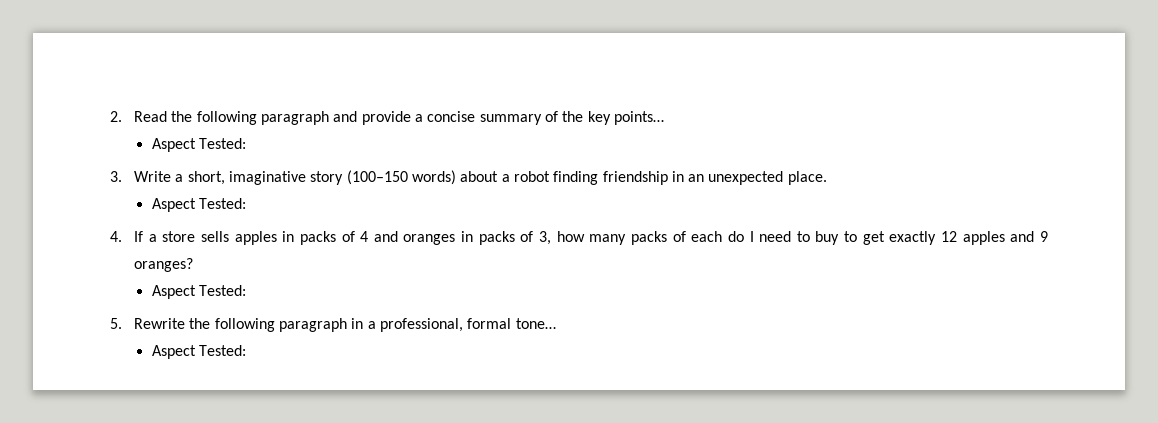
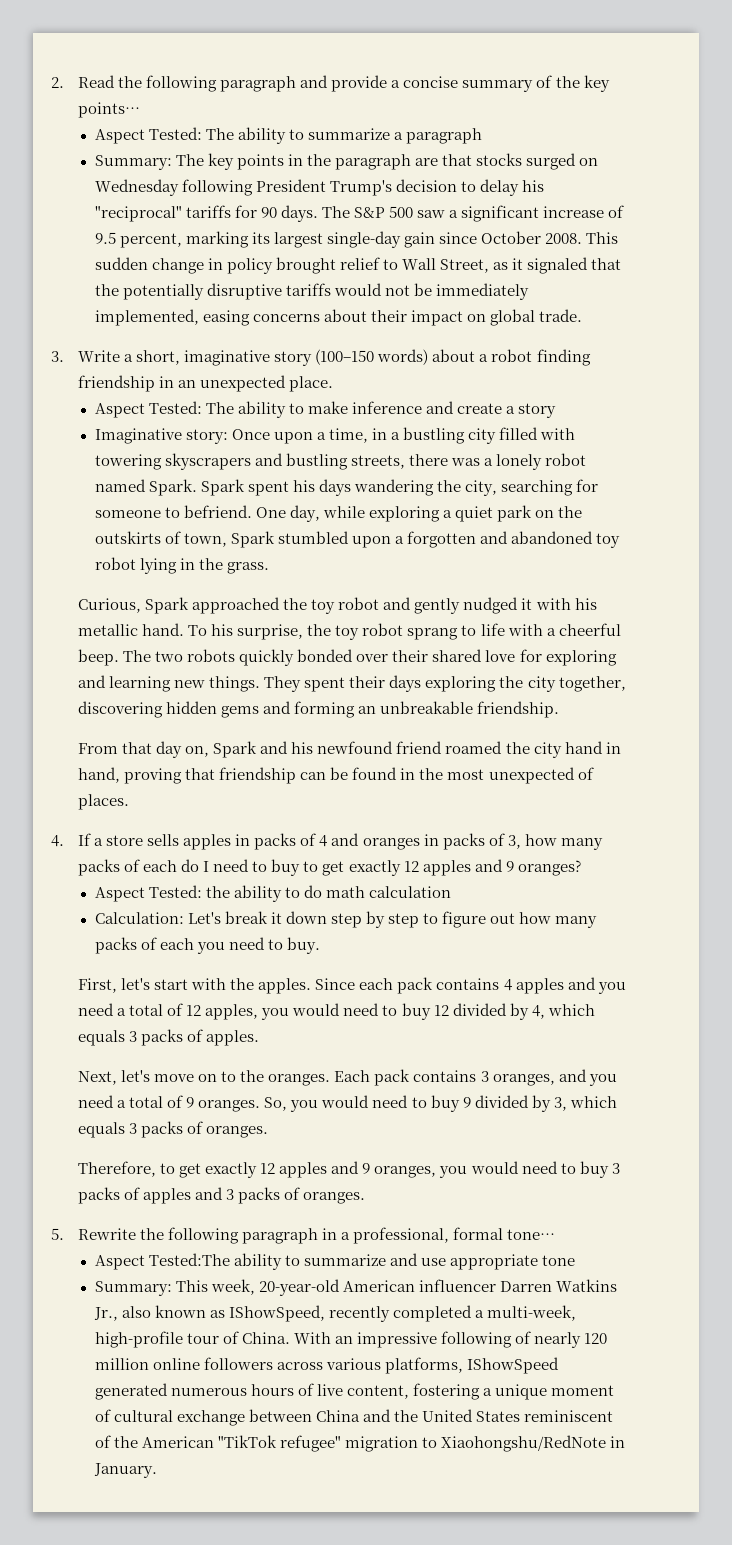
  2. Read the following paragraph and provide a concise summary of the key points…
- Aspect Tested:
+ Aspect Tested: The ability to summarize a paragraph
+ Summary: The key points in the paragraph are that stocks surged on Wednesday following President Trump's decision to delay his "reciprocal" tariffs for 90 days. The S&P 500 saw a significant increase of 9.5 percent, marking its largest single-day gain since October 2008. This sudden change in policy brought relief to Wall Street, as it signaled that the potentially disruptive tariffs would not be immediately implemented, easing concerns about their impact on global trade.
  3. Write a short, imaginative story (100–150 words) about a robot finding friendship in an unexpected place.
- Aspect Tested:
+ Aspect Tested: The ability to make inference and create a story
+ Imaginative story: Once upon a time, in a bustling city filled with towering skyscrapers and bustling streets, there was a lonely robot named Spark. Spark spent his days wandering the city, searching for someone to befriend. One day, while exploring a quiet park on the outskirts of town, Spark stumbled upon a forgotten and abandoned toy robot lying in the grass.
+ Curious, Spark approached the toy robot and gently nudged it with his metallic hand. To his surprise, the toy robot sprang to life with a cheerful beep. The two robots quickly bonded over their shared love for exploring and learning new things. They spent their days exploring the city together, discovering hidden gems and forming an unbreakable friendship.
+ From that day on, Spark and his newfound friend roamed the city hand in hand, proving that friendship can be found in the most unexpected of places.
  4. If a store sells apples in packs of 4 and oranges in packs of 3, how many packs of each do I need to buy to get exactly 12 apples and 9 oranges?
- Aspect Tested:
+ Aspect Tested: the ability to do math calculation
+ Calculation: Let's break it down step by step to figure out how many packs of each you need to buy.
+ First, let's start with the apples. Since each pack contains 4 apples and you need a total of 12 apples, you would need to buy 12 divided by 4, which equals 3 packs of apples.
+ Next, let's move on to the oranges. Each pack contains 3 oranges, and you need a total of 9 oranges. So, you would need to buy 9 divided by 3, which equals 3 packs of oranges.
+ Therefore, to get exactly 12 apples and 9 oranges, you would need to buy 3 packs of apples and 3 packs of oranges.
  5. Rewrite the following paragraph in a professional, formal tone…
- Aspect Tested:
+ Aspect Tested:The ability to summarize and use appropriate tone
+ Summary: This week, 20-year-old American influencer Darren Watkins Jr., also known as IShowSpeed, recently completed a multi-week, high-profile tour of China. With an impressive following of nearly 120 million online followers across various platforms, IShowSpeed generated numerous hours of live content, fostering a unique moment of cultural exchange between China and the United States reminiscent of the American "TikTok refugee" migration to Xiaohongshu/RedNote in January.

